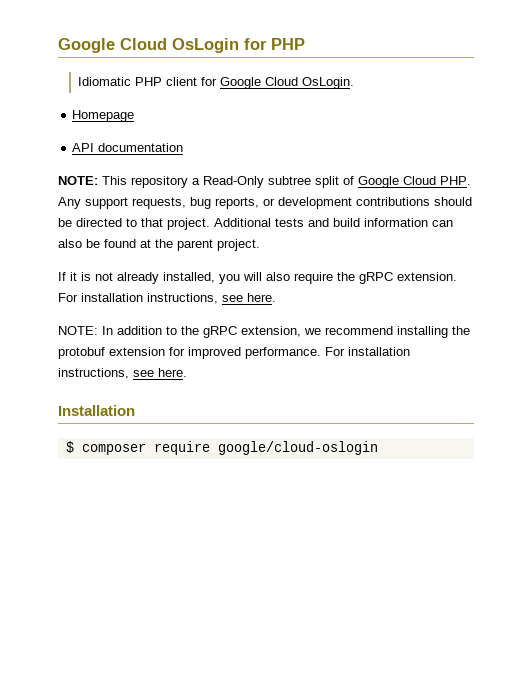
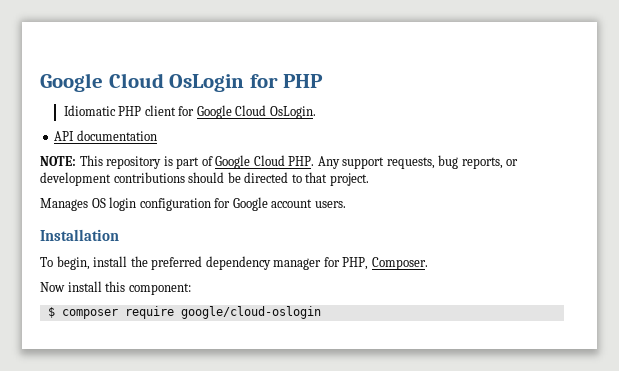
- Homepage
- NOTE: This repository a Read-Only subtree split of Google Cloud PHP. Any support requests, bug reports, or development contributions should be directed to that project. Additional tests and build information can also be found at the parent project.
- If it is not already installed, you will also require the gRPC extension. For installation instructions, see here.
- NOTE: In addition to the gRPC extension, we recommend installing the protobuf extension for improved performance. For installation instructions, see here.
+ NOTE: This repository is part of Google Cloud PHP. Any support requests, bug reports, or development contributions should be directed to that project.
+ Manages OS login configuration for Google account users.
  Installation
+ To begin, install the preferred dependency manager for PHP, Composer.
+ Now install this component:

